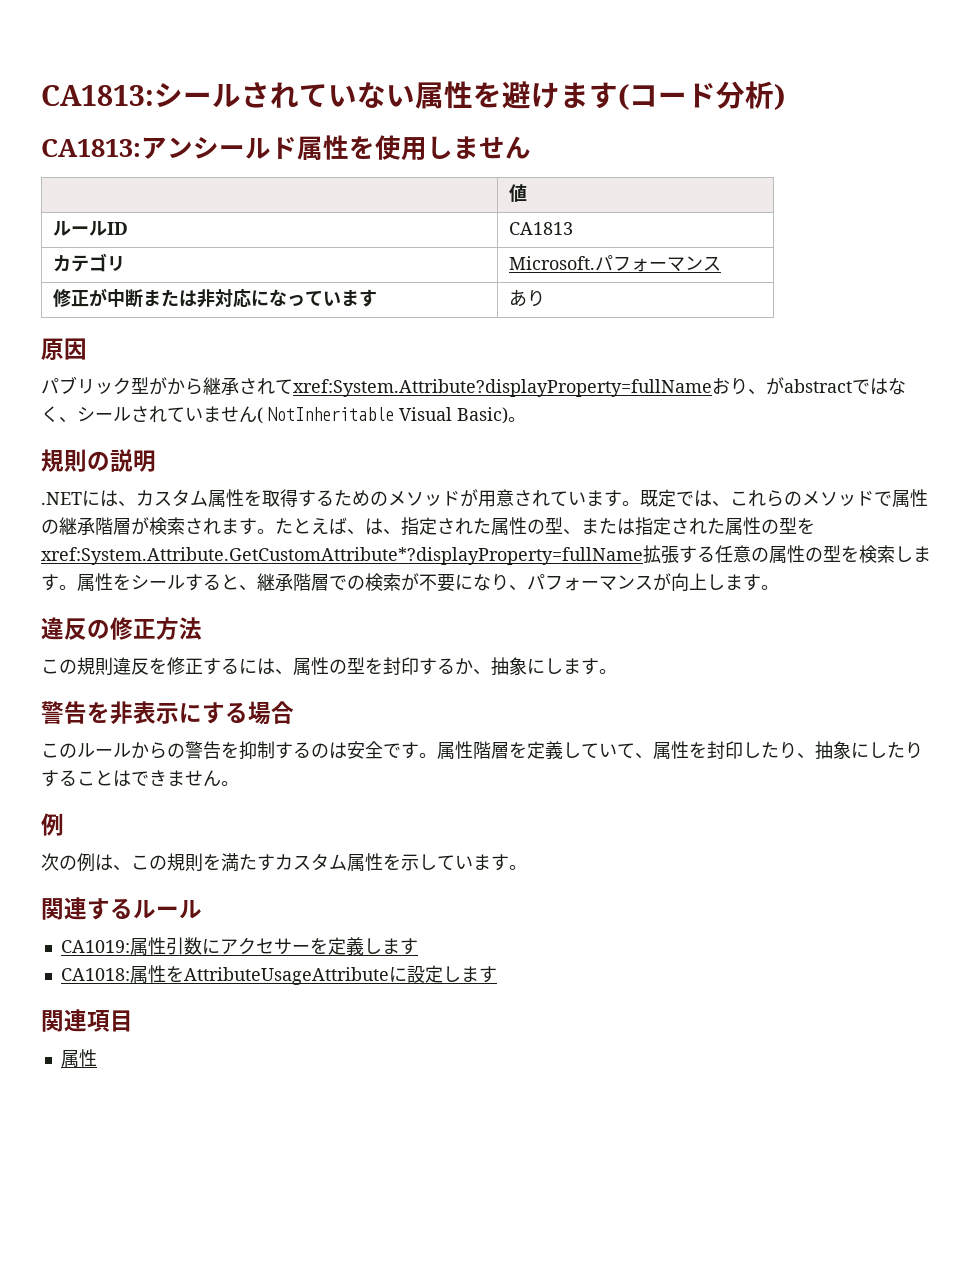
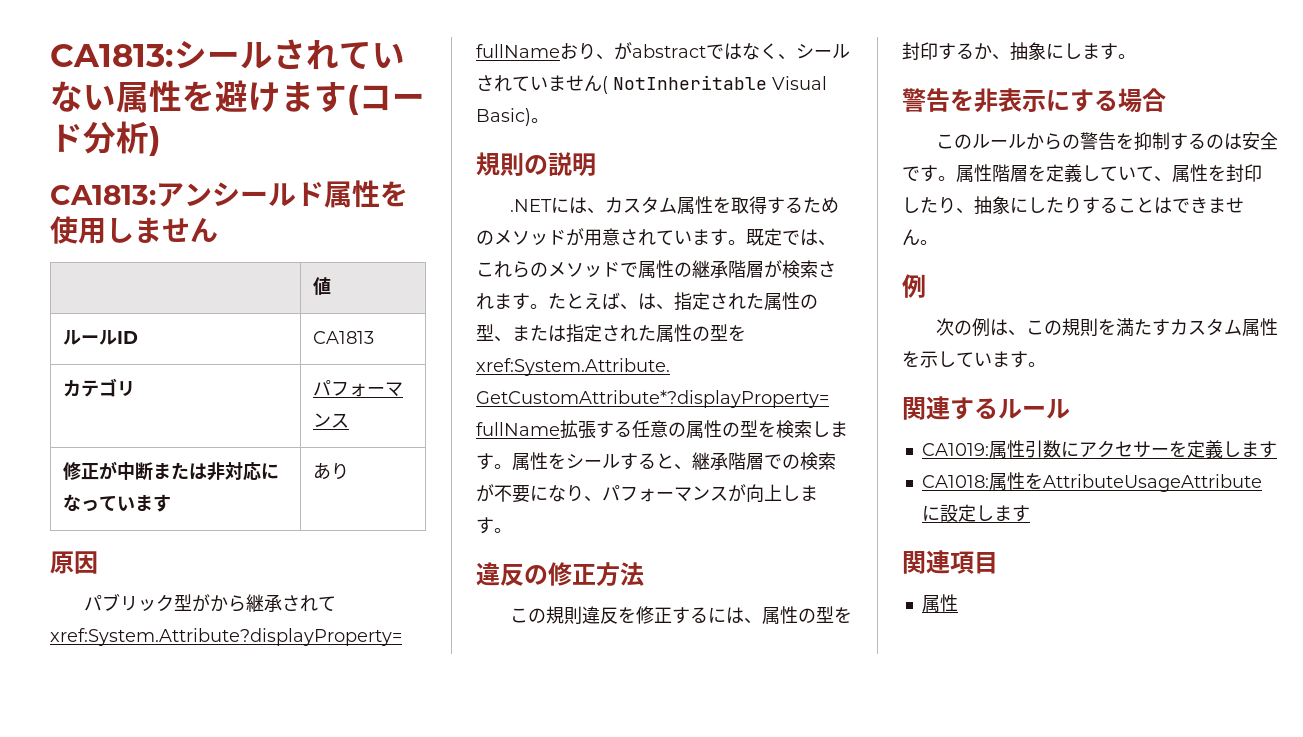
- カテゴリ | Microsoft.パフォーマンス
+ カテゴリ | パフォーマンス

